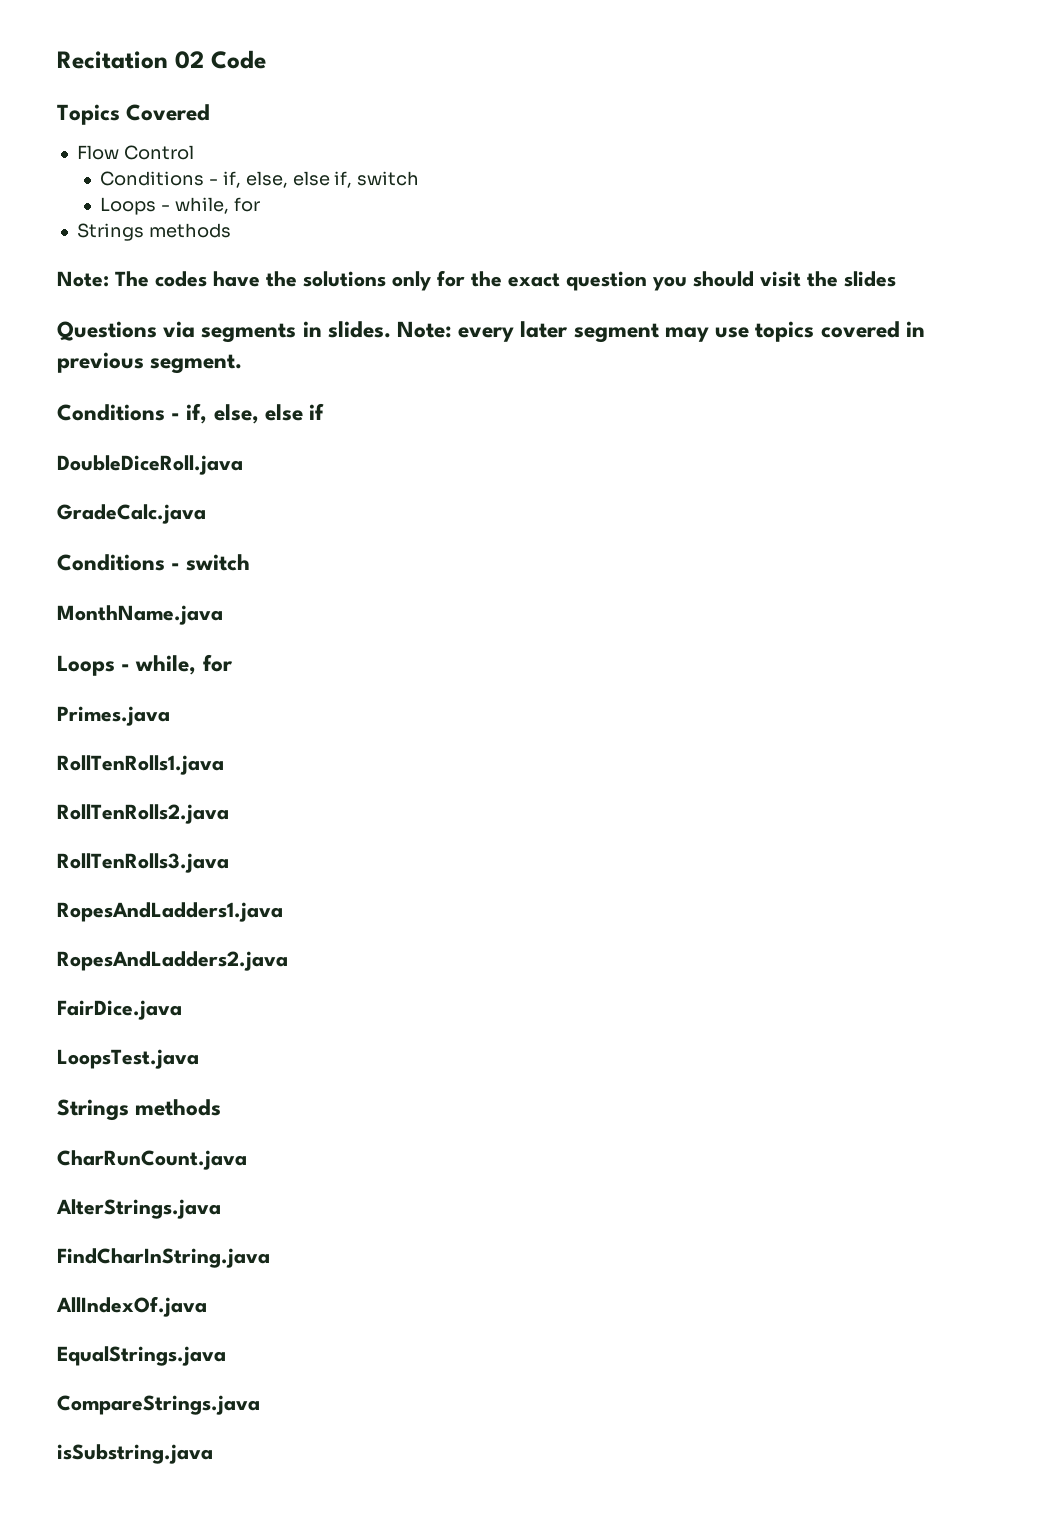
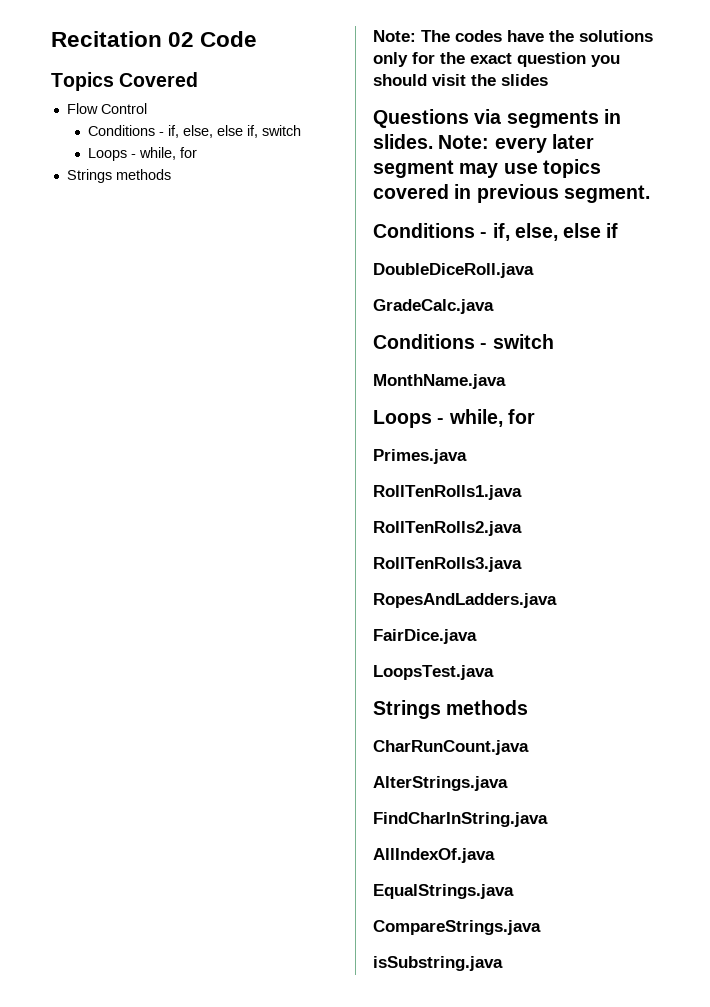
- RopesAndLadders1.java
- RopesAndLadders2.java
+ RopesAndLadders.java

